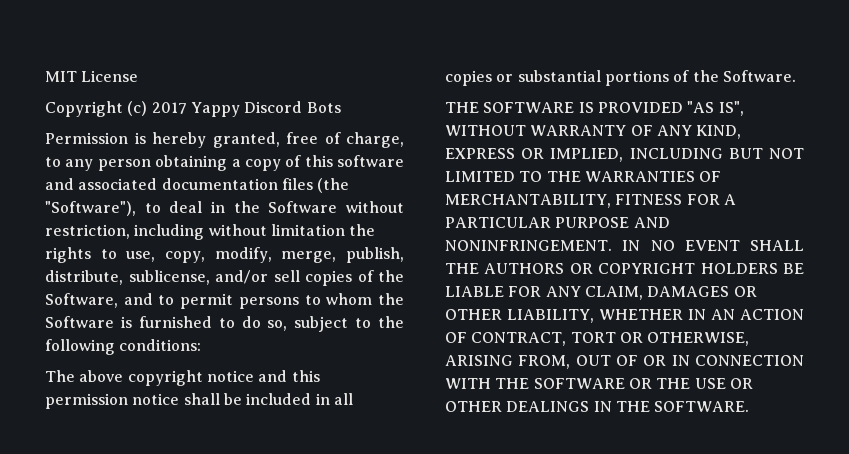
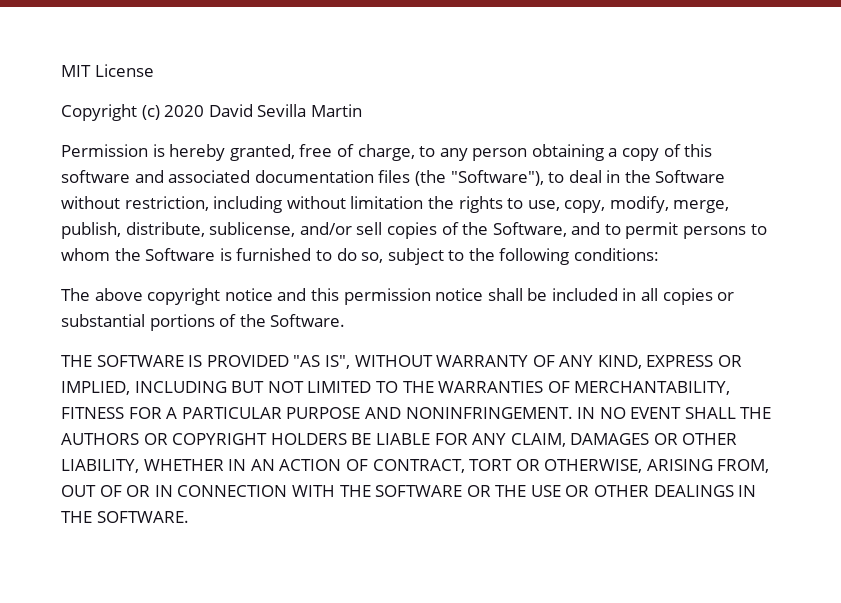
- Copyright (c) 2017 Yappy Discord Bots
+ Copyright (c) 2020 David Sevilla Martin

